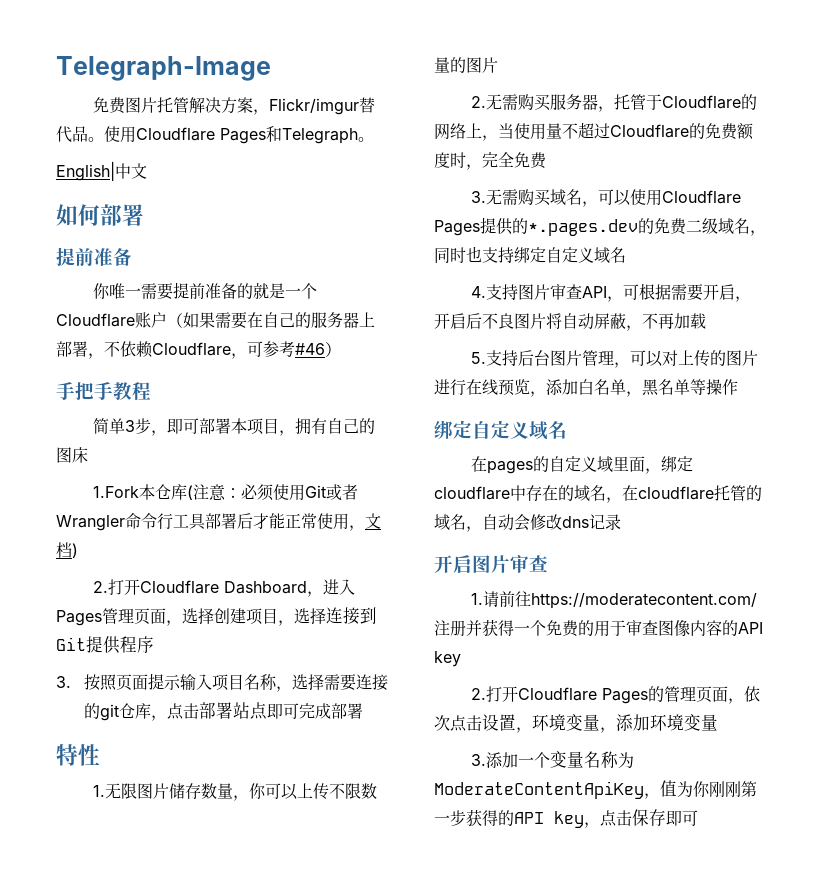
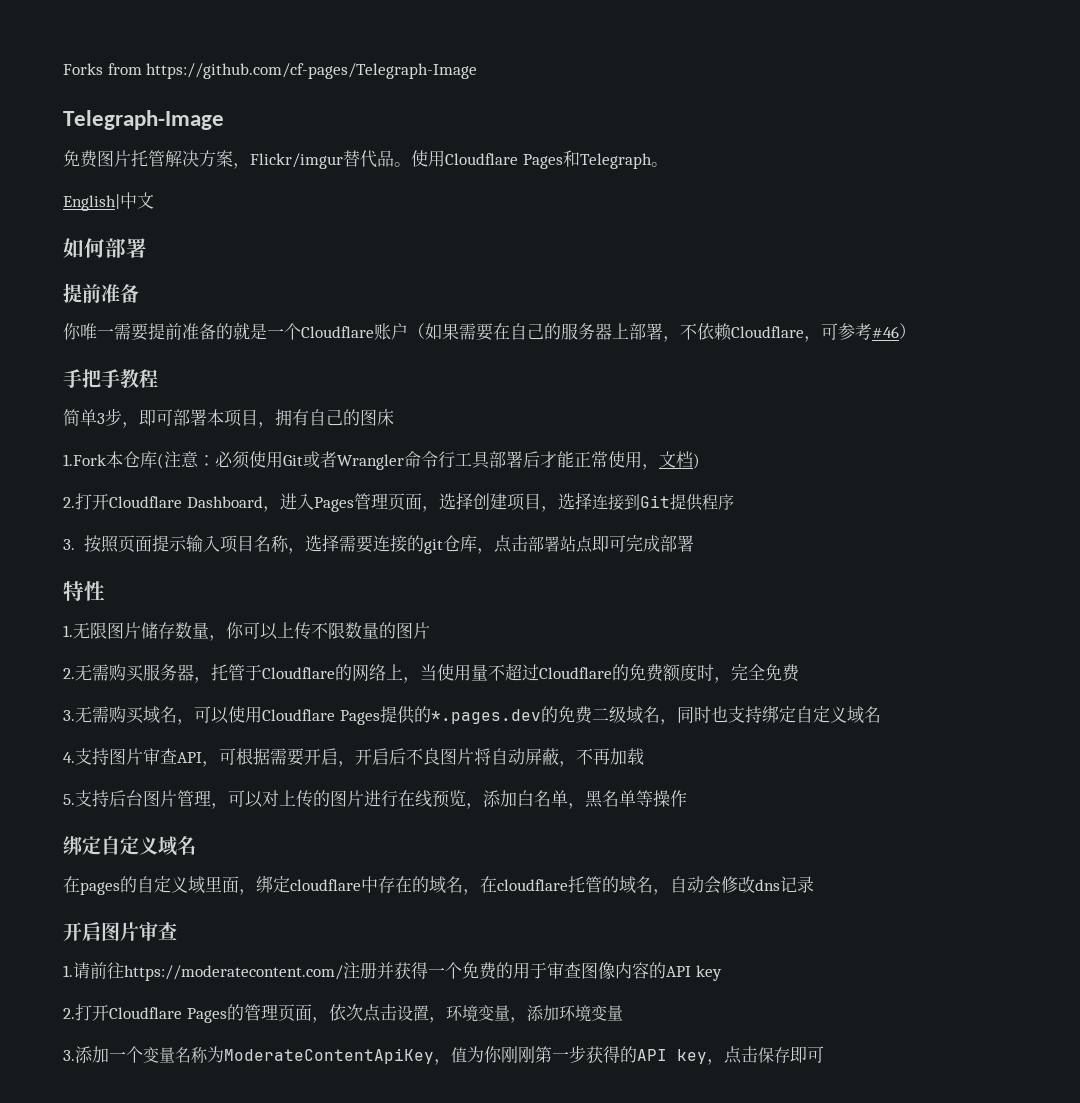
+ Forks from https://github.com/cf-pages/Telegraph-Image

